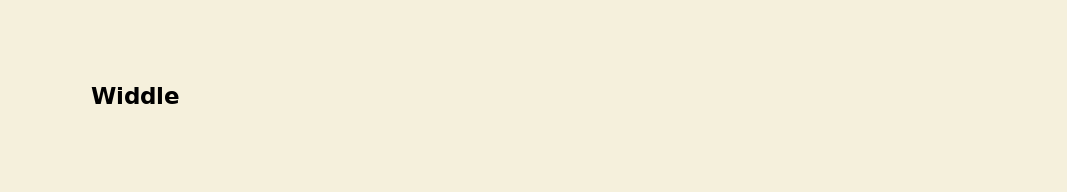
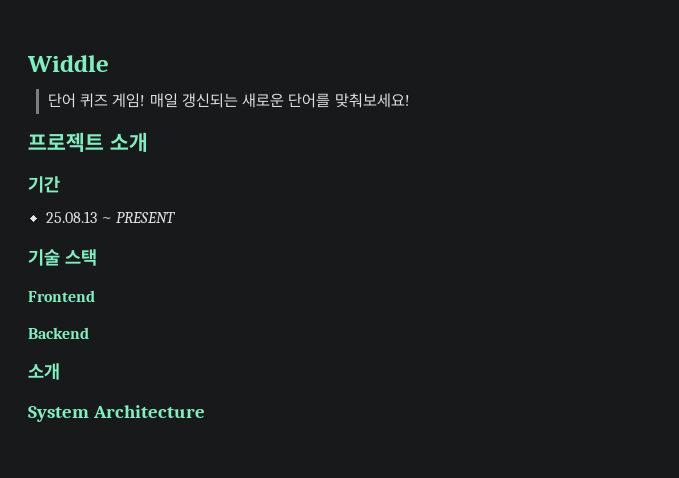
+ 단어 퀴즈 게임! 매일 갱신되는 새로운 단어를 맞춰보세요!
+ 프로젝트 소개
+ 기간
+ 25.08.13 ~ PRESENT
+ 기술 스택
+ Frontend
+ Backend
+ 소개
+ System Architecture

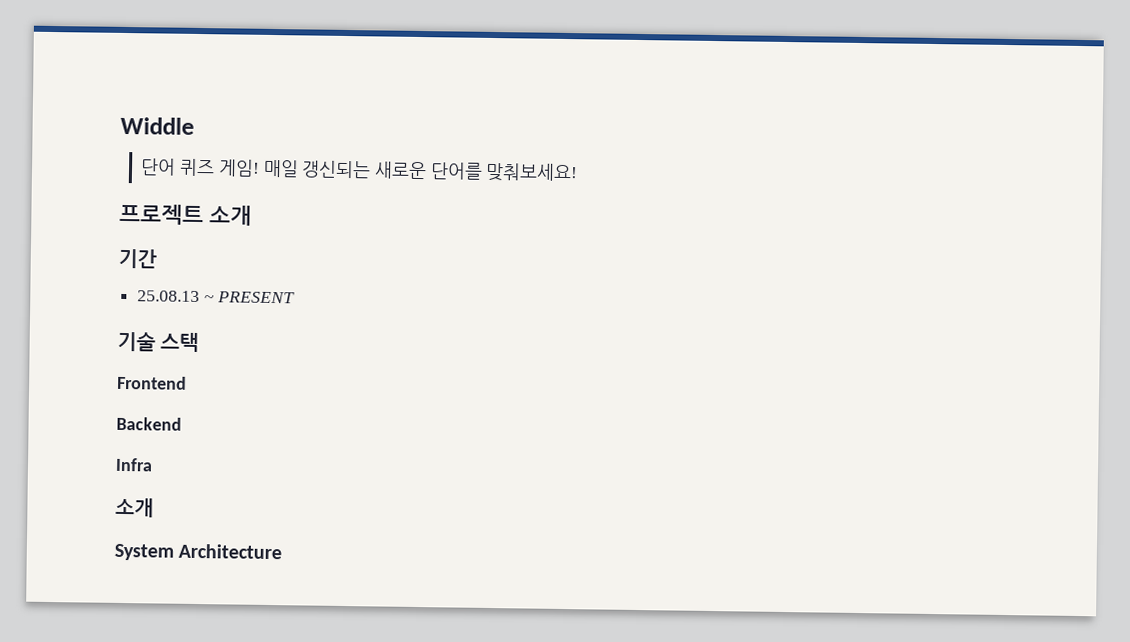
+ Infra

